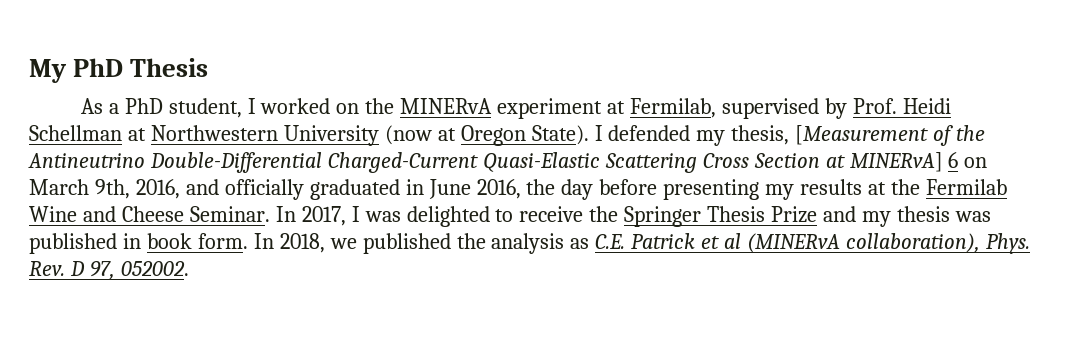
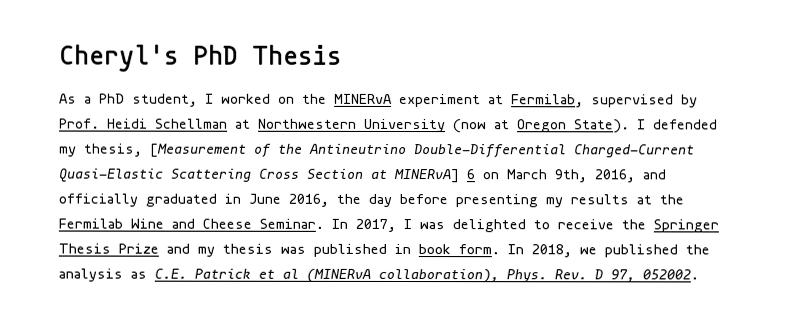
- My PhD Thesis
+ Cheryl's PhD Thesis

